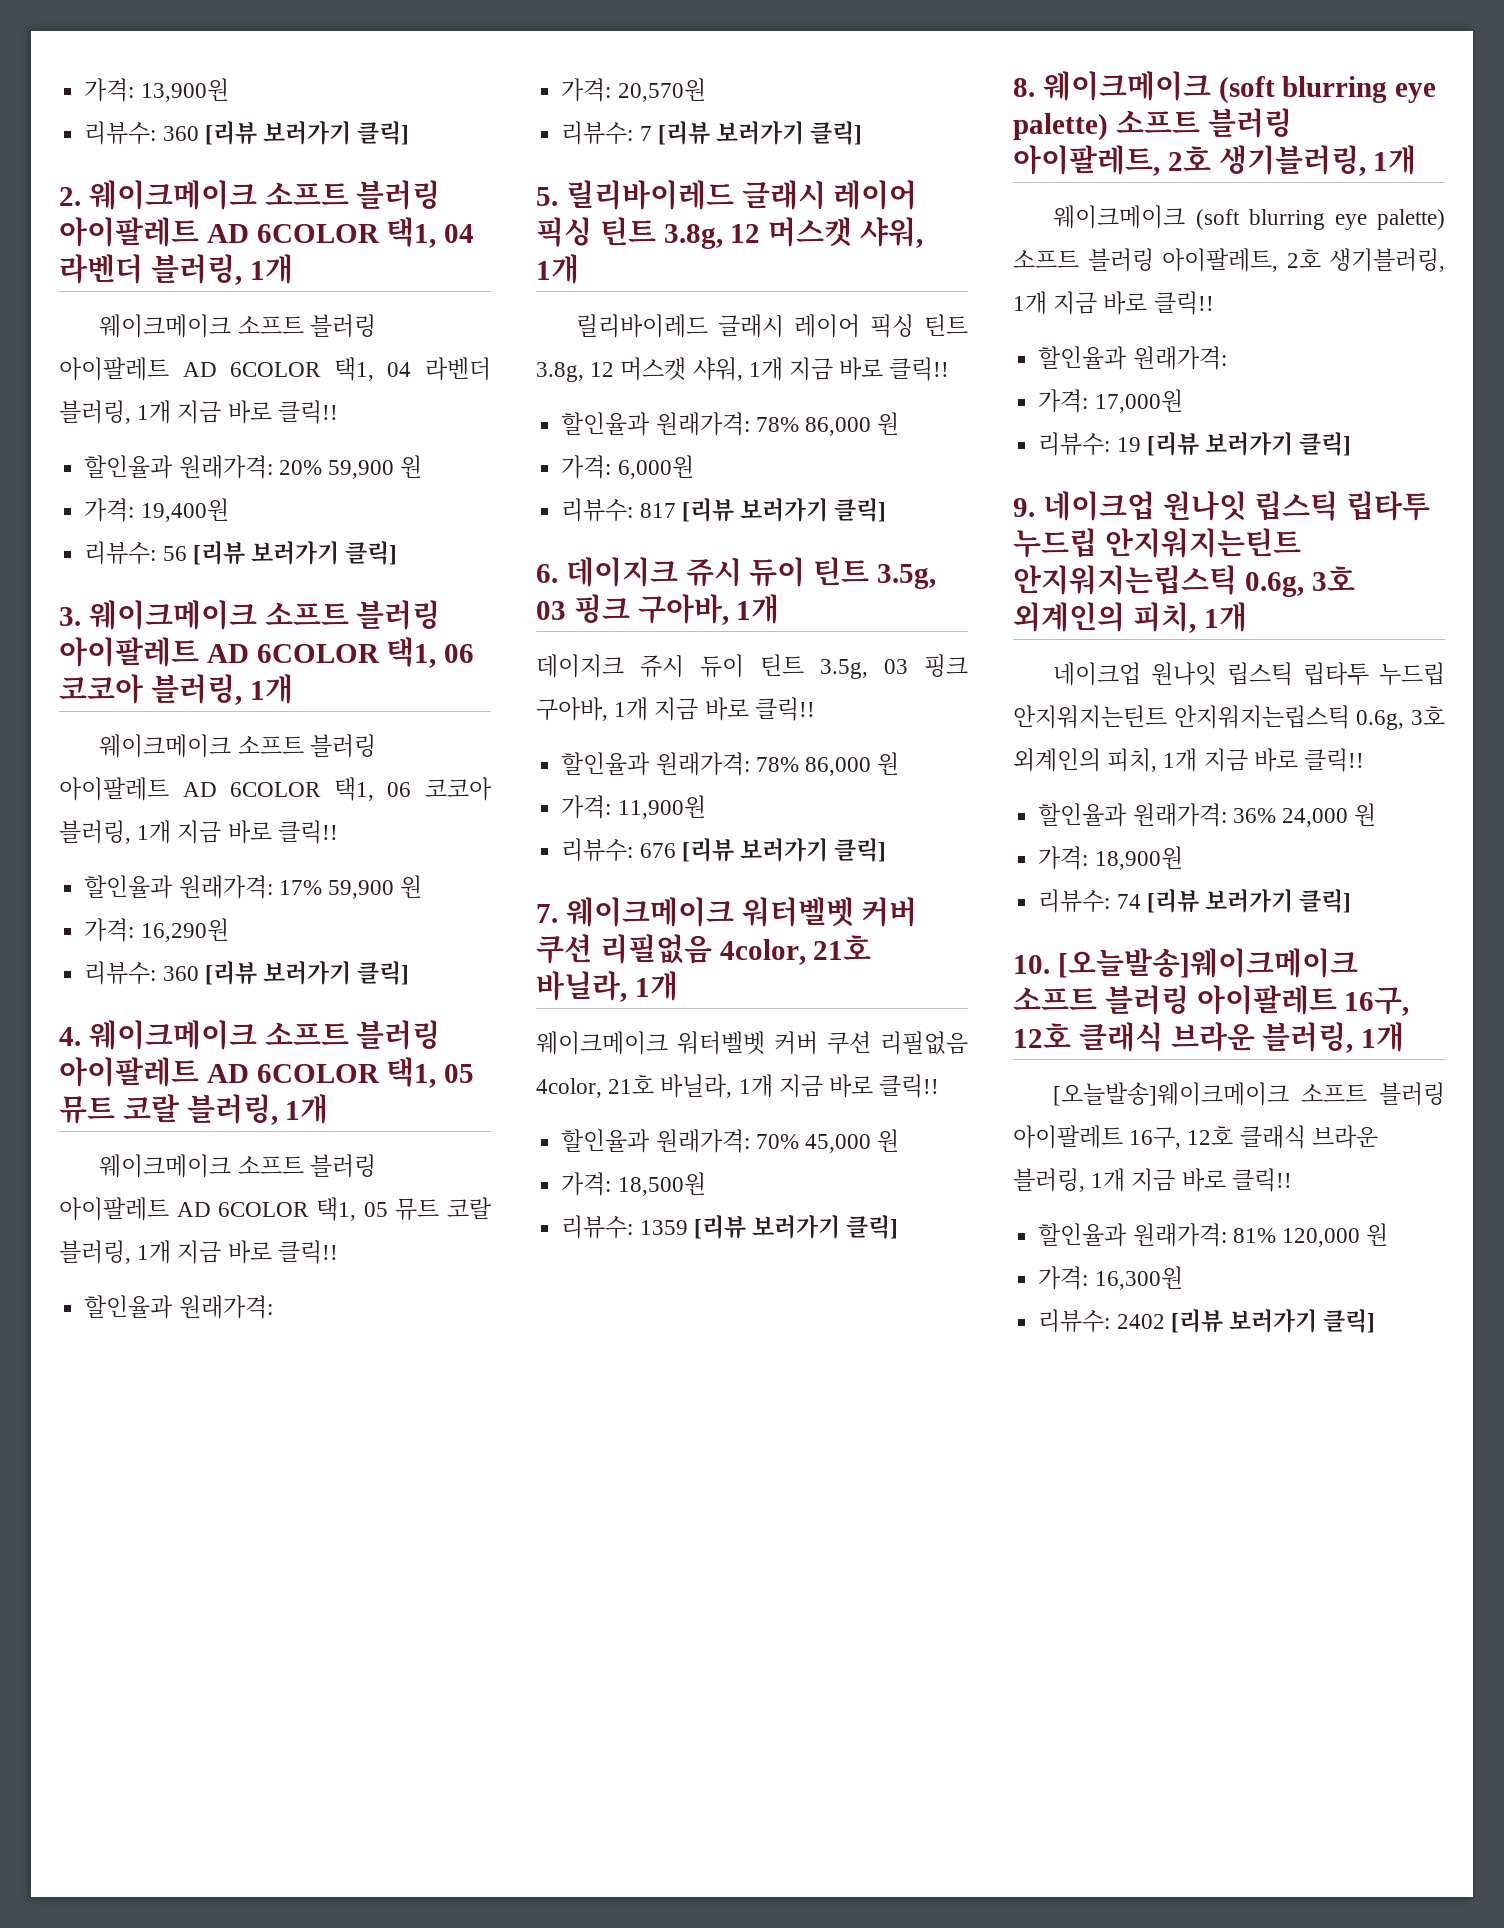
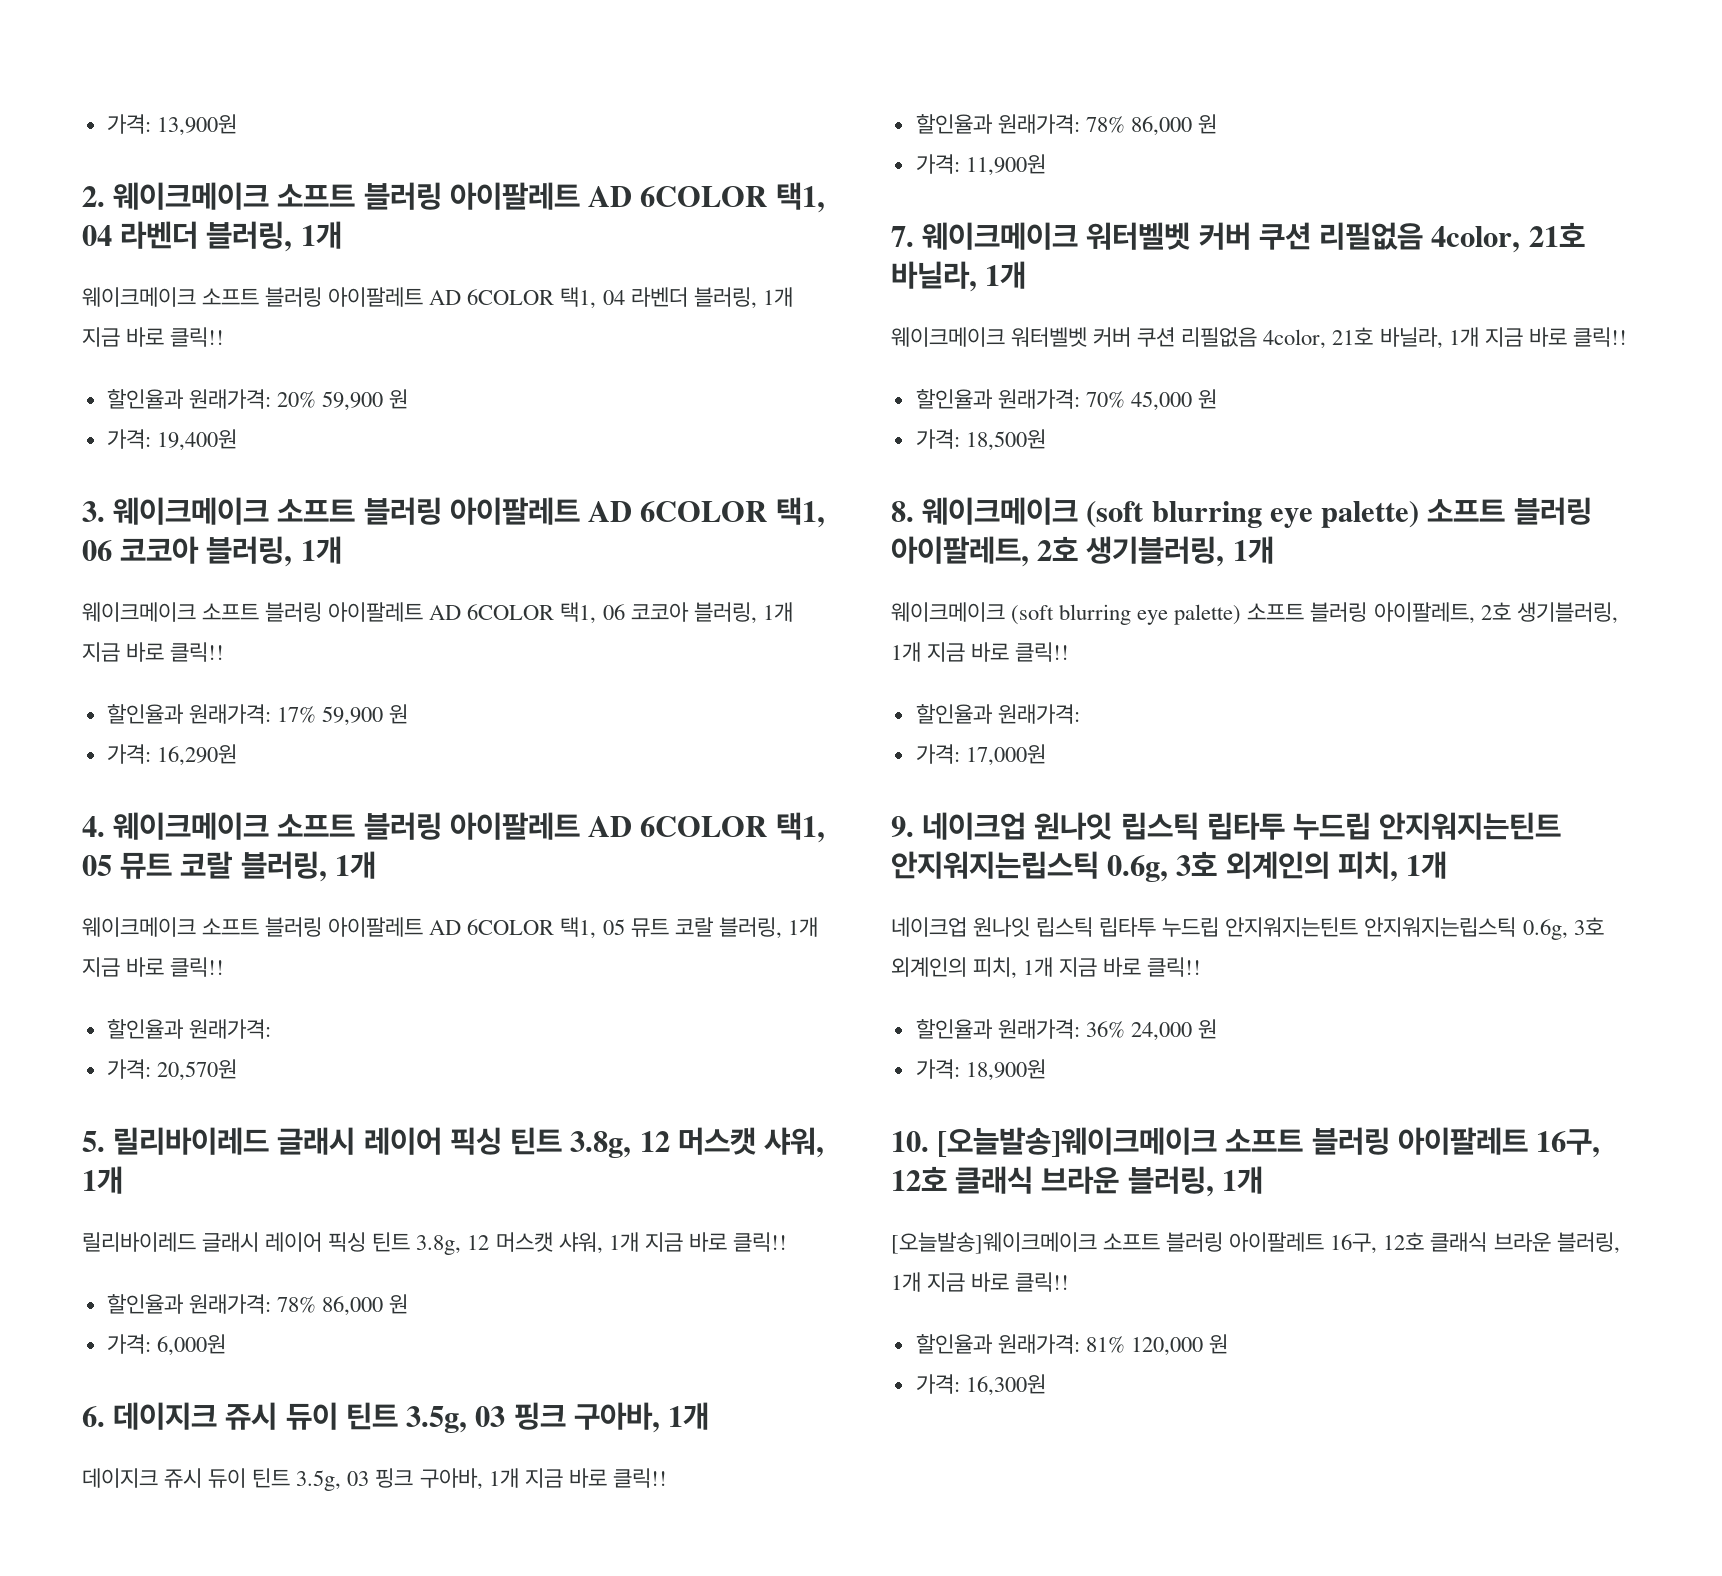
  가격: 13,900원
- 리뷰수: 360 [리뷰 보러가기 클릭]
- 리뷰수: 56 [리뷰 보러가기 클릭]
  가격: 16,290원
- 리뷰수: 360 [리뷰 보러가기 클릭]
- 리뷰수: 7 [리뷰 보러가기 클릭]
- 리뷰수: 817 [리뷰 보러가기 클릭]
- 리뷰수: 676 [리뷰 보러가기 클릭]
- 리뷰수: 1359 [리뷰 보러가기 클릭]
- 리뷰수: 19 [리뷰 보러가기 클릭]
- 리뷰수: 74 [리뷰 보러가기 클릭]
- 리뷰수: 2402 [리뷰 보러가기 클릭]

